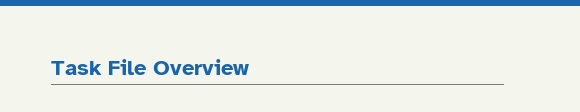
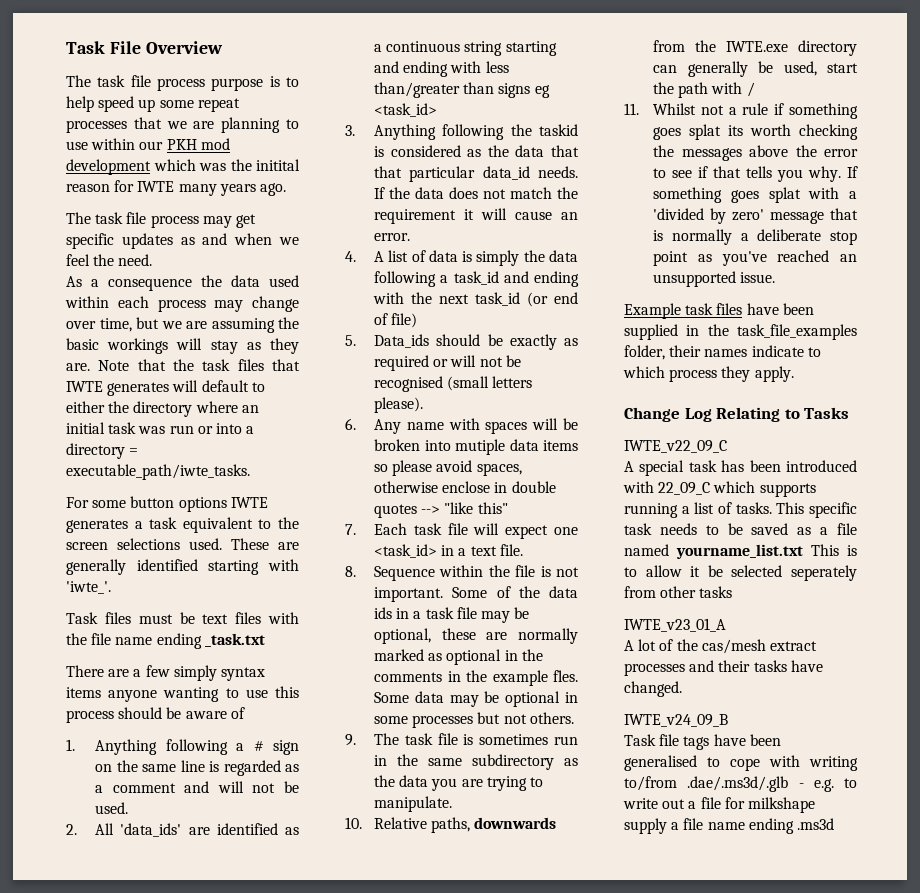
+ The task file process purpose is to help speed up some repeat processes that we are planning to use within our PKH mod development which was the initital reason for IWTE many years ago.
+ The task file process may get specific updates as and when we feel the need.
+ As a consequence the data used within each process may change over time, but we are assuming the basic workings will stay as they are. Note that the task files that IWTE generates will default to either the directory where an initial task was run or into a directory = executable_path/iwte_tasks.
+ For some button options IWTE generates a task equivalent to the screen selections used. These are generally identified starting with 'iwte_'.
+ Task files must be text files with the file name ending _task.txt
+ There are a few simply syntax items anyone wanting to use this process should be aware of
+ 1. Anything following a # sign on the same line is regarded as a comment and will not be used.
+ 2. All 'data_ids' are identified as a continuous string starting and ending with less than/greater than signs eg <task_id>
+ 3. Anything following the taskid is considered as the data that that particular data_id needs. If the data does not match the requirement it will cause an error.
+ 4. A list of data is simply the data following a task_id and ending with the next task_id (or end of file)
+ 5. Data_ids should be exactly as required or will not be recognised (small letters please).
+ 6. Any name with spaces will be broken into mutiple data items so please avoid spaces, otherwise enclose in double quotes --> "like this"
+ 7. Each task file will expect one <task_id> in a text file.
+ 8. Sequence within the file is not important. Some of the data ids in a task file may be optional, these are normally marked as optional in the comments in the example fles. Some data may be optional in some processes but not others.
+ 9. The task file is sometimes run in the same subdirectory as the data you are trying to manipulate.
+ 10. Relative paths, downwards from the IWTE.exe directory can generally be used, start the path with /
+ 11. Whilst not a rule if something goes splat its worth checking the messages above the error to see if that tells you why. If something goes splat with a 'divided by zero' message that is normally a deliberate stop point as you've reached an unsupported issue.
+ Example task files have been supplied in the task_file_examples folder, their names indicate to which process they apply.
+ Change Log Relating to Tasks
+ IWTE_v22_09_C
+ A special task has been introduced with 22_09_C which supports running a list of tasks. This specific task needs to be saved as a file named yourname_list.txt This is to allow it be selected seperately from other tasks
+ IWTE_v23_01_A
+ A lot of the cas/mesh extract processes and their tasks have changed.
+ IWTE_v24_09_B
+ Task file tags have been generalised to cope with writing to/from .dae/.ms3d/.glb - e.g. to write out a file for milkshape supply a file name ending .ms3d

